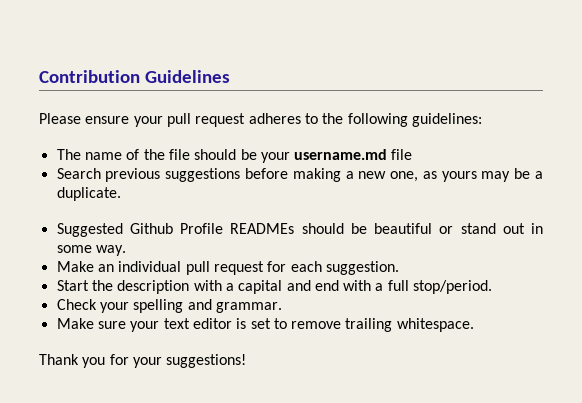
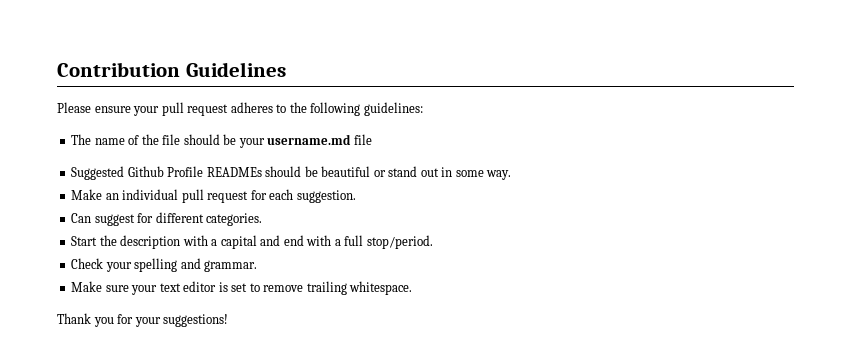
- Search previous suggestions before making a new one, as yours may be a duplicate.
+ Can suggest for different categories.

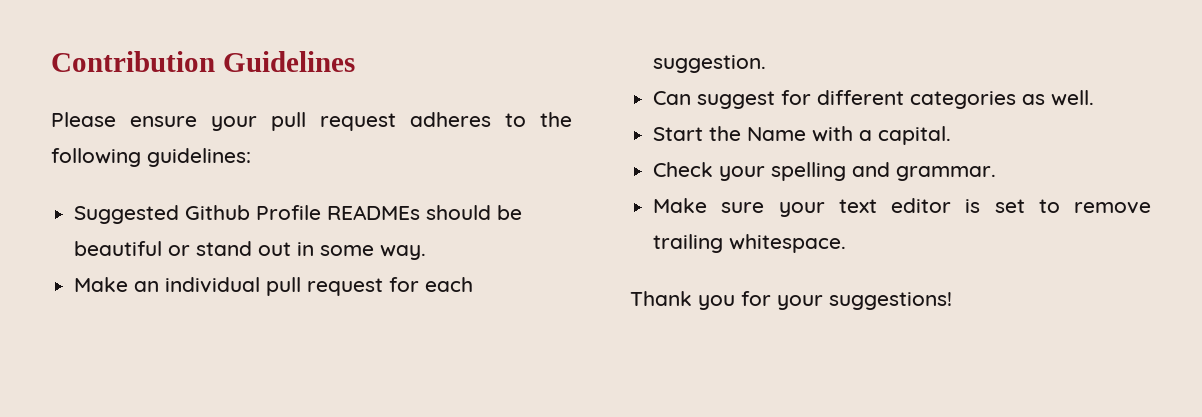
- The name of the file should be your username.md file
- Can suggest for different categories.
+ Can suggest for different categories as well.
- Start the description with a capital and end with a full stop/period.
+ Start the Name with a capital.

